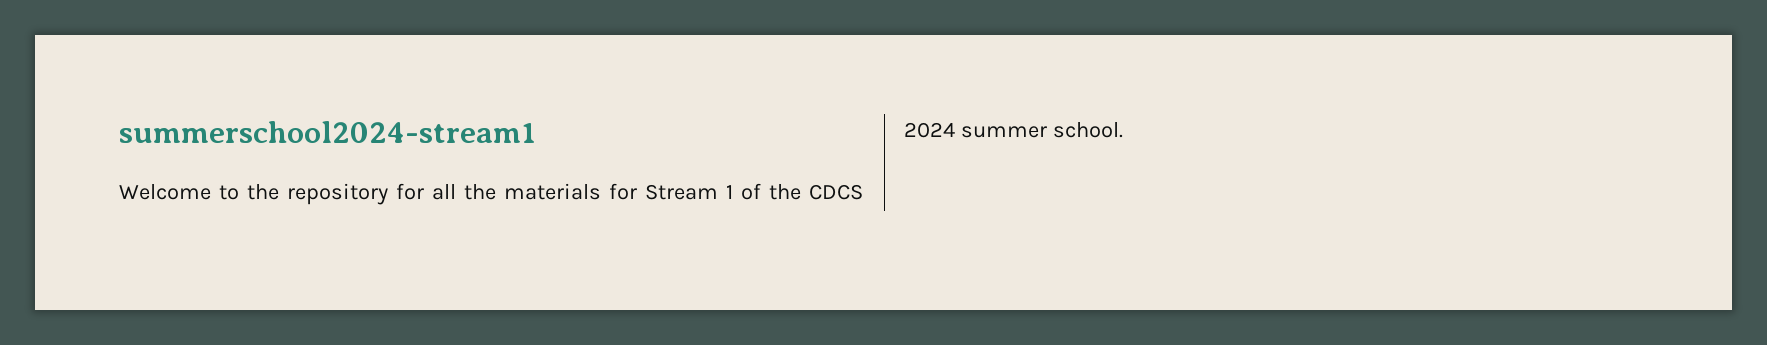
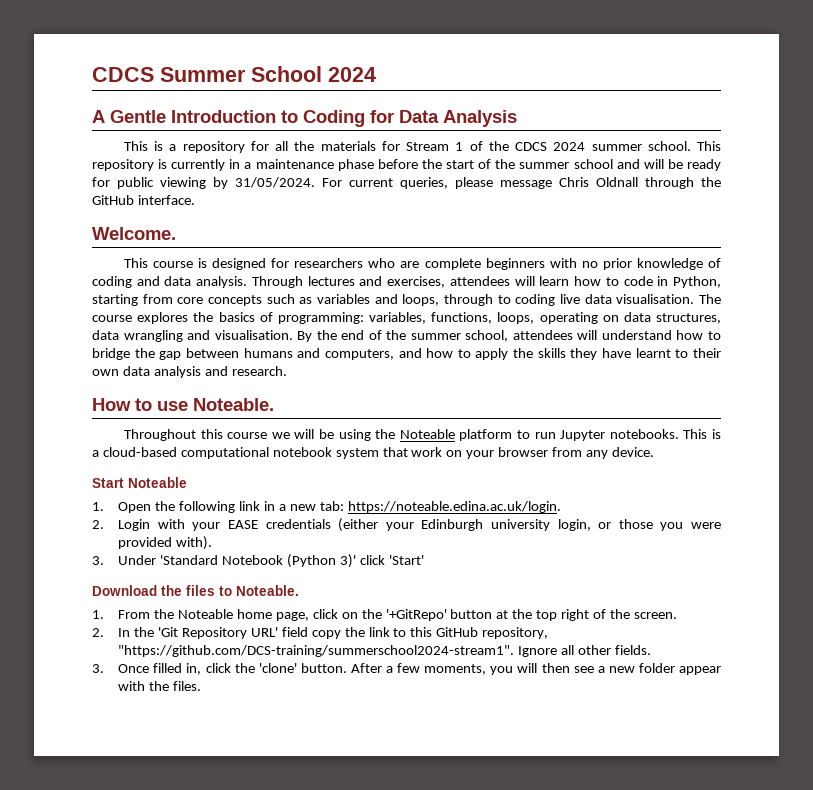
- summerschool2024-stream1
- Welcome to the repository for all the materials for Stream 1 of the CDCS 2024 summer school.
+ CDCS Summer School 2024
+ A Gentle Introduction to Coding for Data Analysis
+ This is a repository for all the materials for Stream 1 of the CDCS 2024 summer school.
+ This repository is currently in a maintenance phase before the start of the summer school and will be ready for public viewing by 31/05/2024. For current queries, please message Chris Oldnall through the GitHub interface.
+ Welcome.
+ This course is designed for researchers who are complete beginners with no prior knowledge of coding and data analysis. Through lectures and exercises, attendees will learn how to code in Python, starting from core concepts such as variables and loops, through to coding live data visualisation. The course explores the basics of programming: variables, functions, loops, operating on data structures, data wrangling and visualisation. By the end of the summer school, attendees will understand how to bridge the gap between humans and computers, and how to apply the skills they have learnt to their own data analysis and research.
+ How to use Noteable.
+ Throughout this course we will be using the Noteable platform to run Jupyter notebooks. This is a cloud-based computational notebook system that work on your browser from any device.
+ Start Noteable
+ 1. Open the following link in a new tab: https://noteable.edina.ac.uk/login.
+ 2. Login with your EASE credentials (either your Edinburgh university login, or those you were provided with).
+ 3. Under 'Standard Notebook (Python 3)' click 'Start'
+ Download the files to Noteable.
+ 1. From the Noteable home page, click on the '+GitRepo' button at the top right of the screen.
+ 2. In the 'Git Repository URL' field copy the link to this GitHub repository, "https://github.com/DCS-training/summerschool2024-stream1". Ignore all other fields.
+ 3. Once filled in, click the 'clone' button. After a few moments, you will then see a new folder appear with the files.

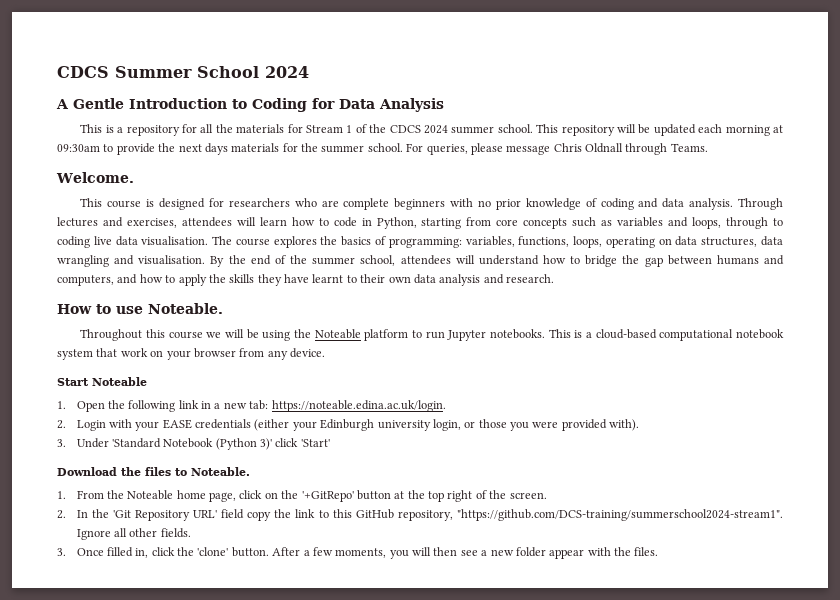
- This repository is currently in a maintenance phase before the start of the summer school and will be ready for public viewing by 31/05/2024. For current queries, please message Chris Oldnall through the GitHub interface.
+ This repository will be updated each morning at 09:30am to provide the next days materials for the summer school. For queries, please message Chris Oldnall through Teams.

